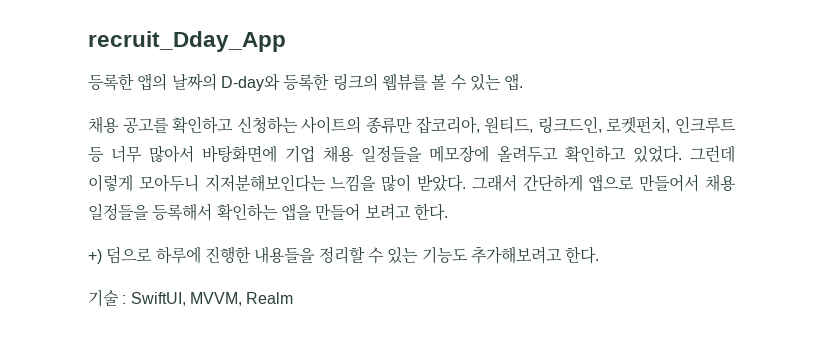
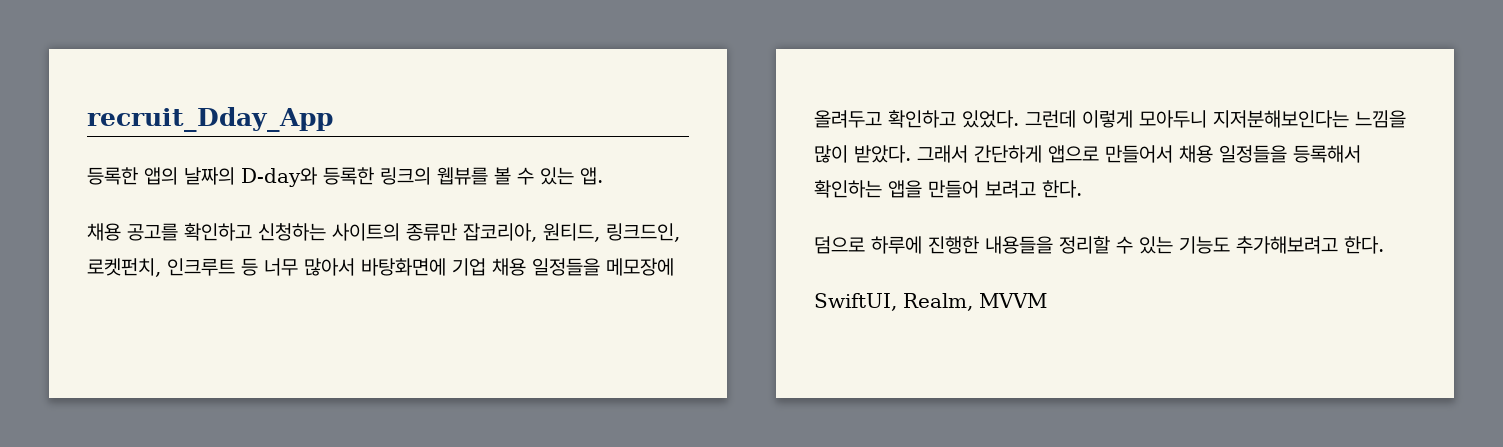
- +) 덤으로 하루에 진행한 내용들을 정리할 수 있는 기능도 추가해보려고 한다.
+ 덤으로 하루에 진행한 내용들을 정리할 수 있는 기능도 추가해보려고 한다.
- 기술 : SwiftUI, MVVM, Realm
+ SwiftUI, Realm, MVVM

